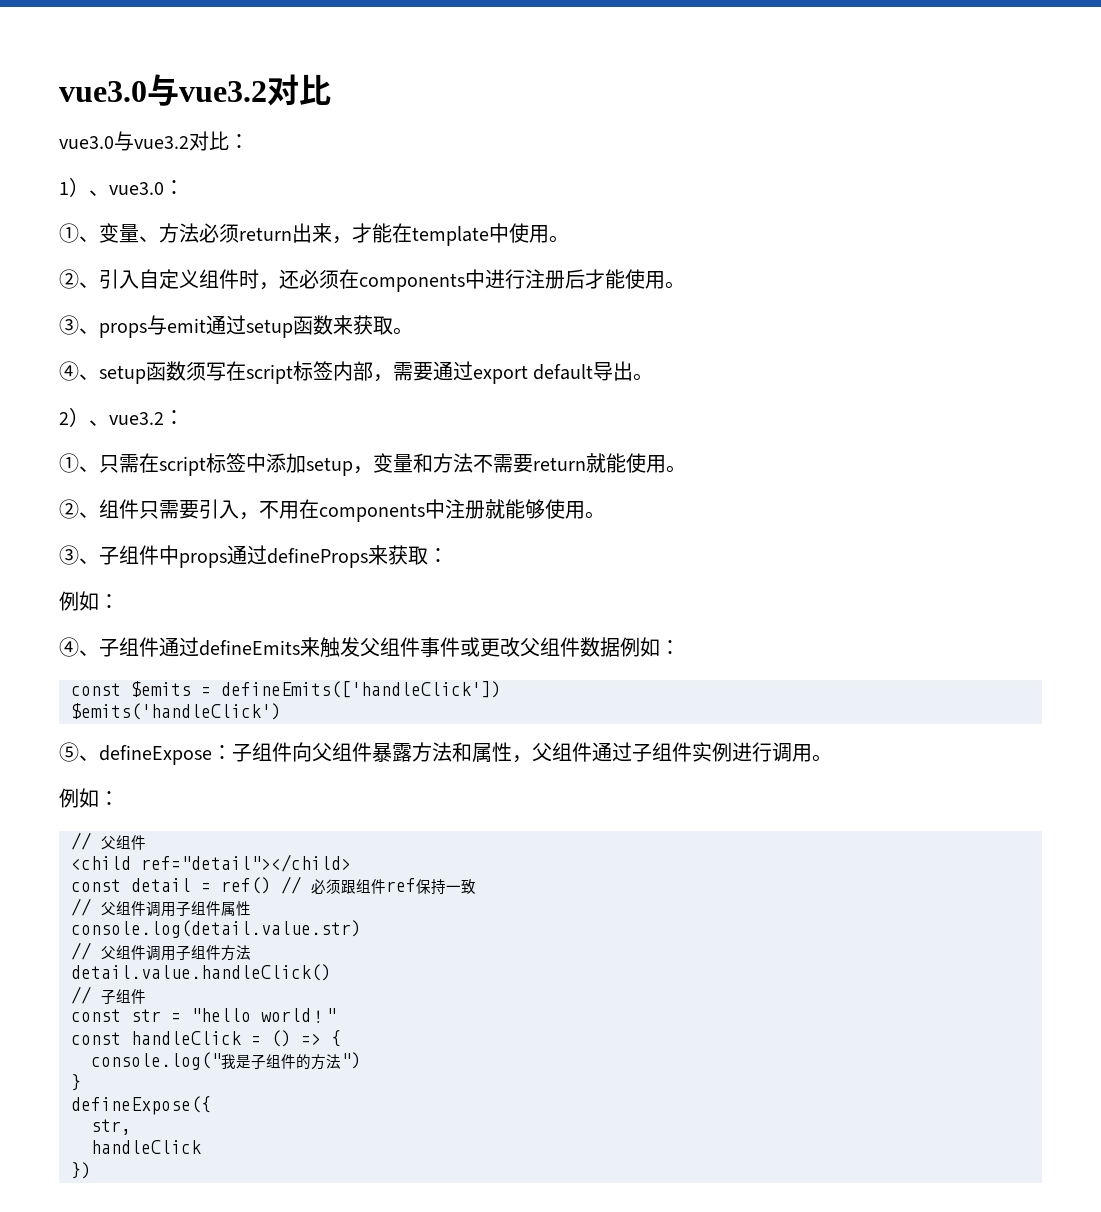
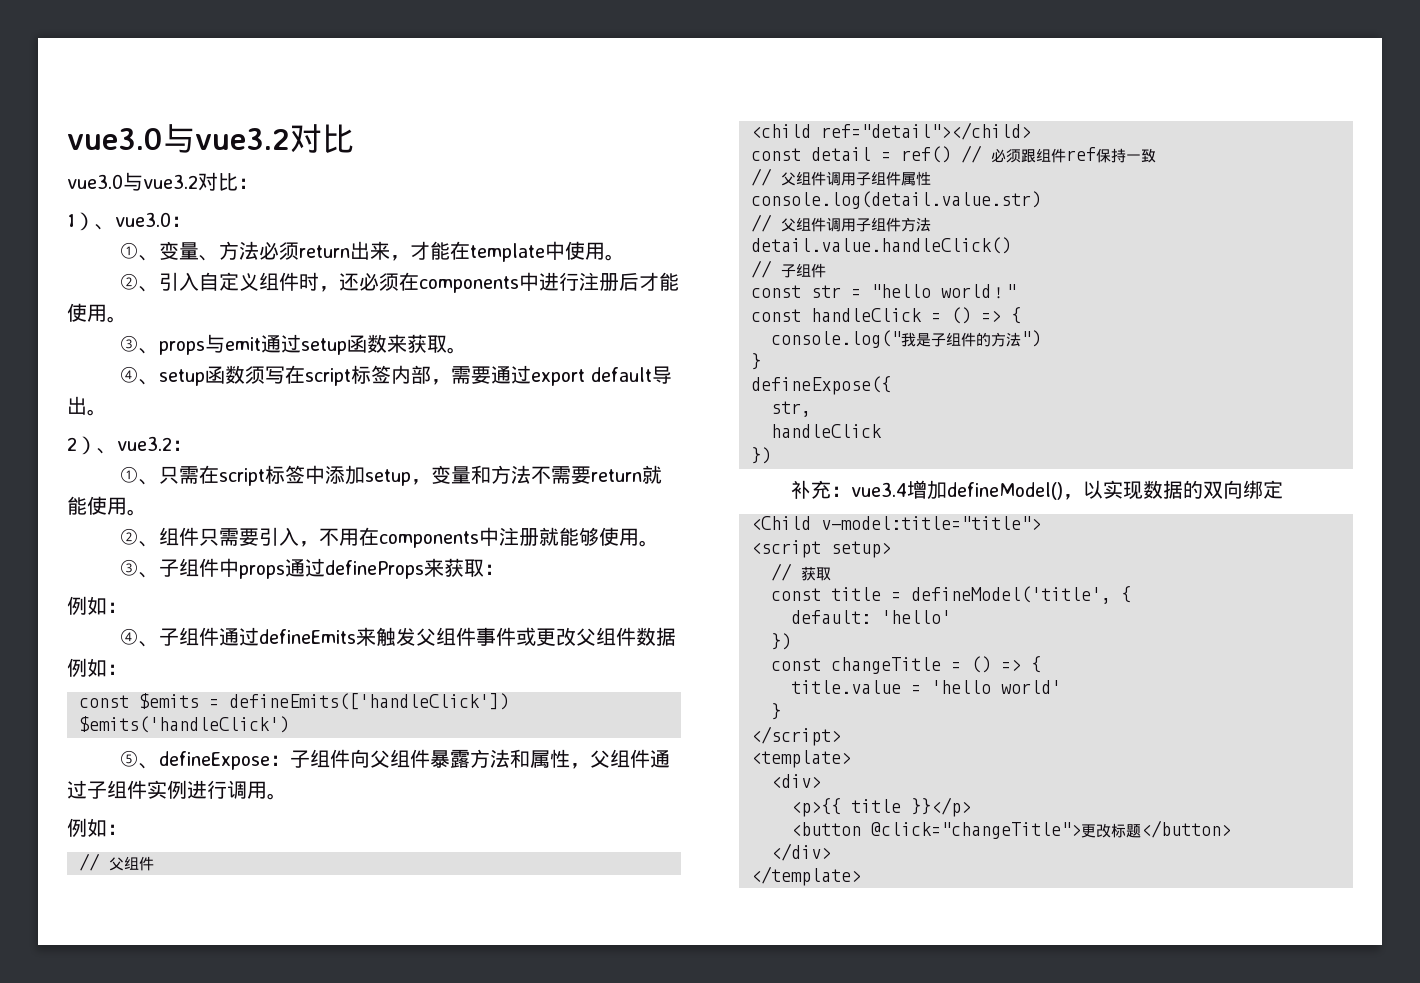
+ 补充：vue3.4增加defineModel()，以实现数据的双向绑定
+ <Child v-model:title="title">
+ <script setup>
+ // 获取
+ const title = defineModel('title', {
+ default: 'hello'
+ })
+ const changeTitle = () => {
+ title.value = 'hello world'
+ }
+ </script>
+ <template>
+ <div>
+ <p>{{ title }}</p>
+ <button @click="changeTitle">更改标题</button>
+ </div>
+ </template>

